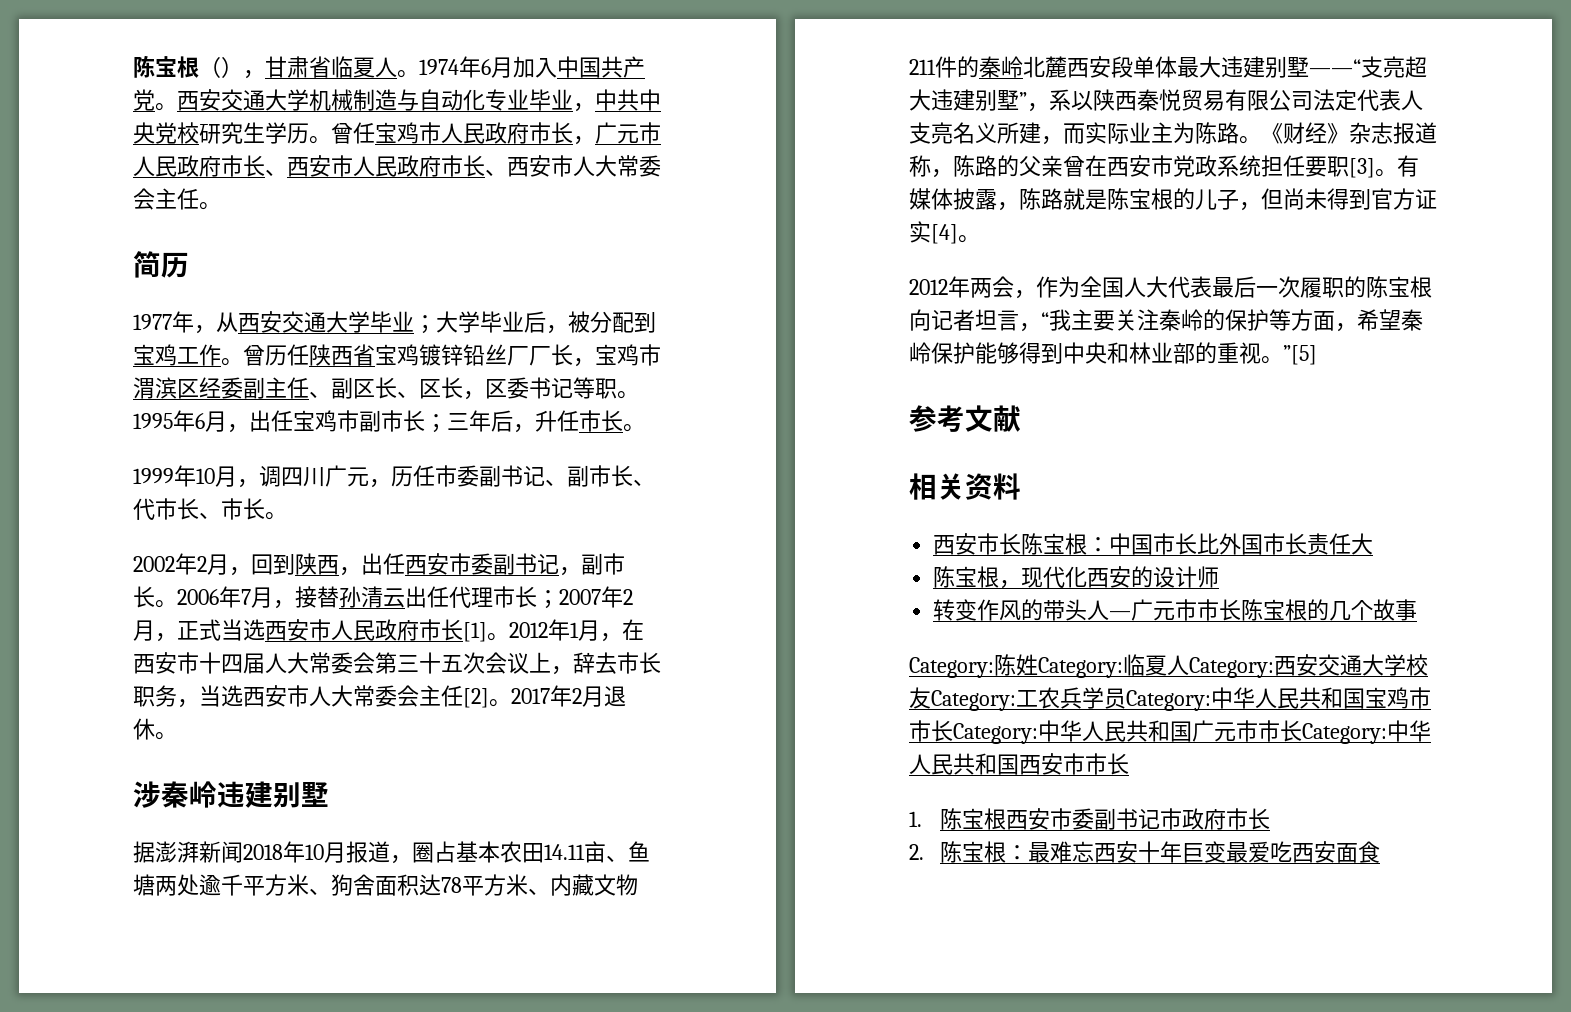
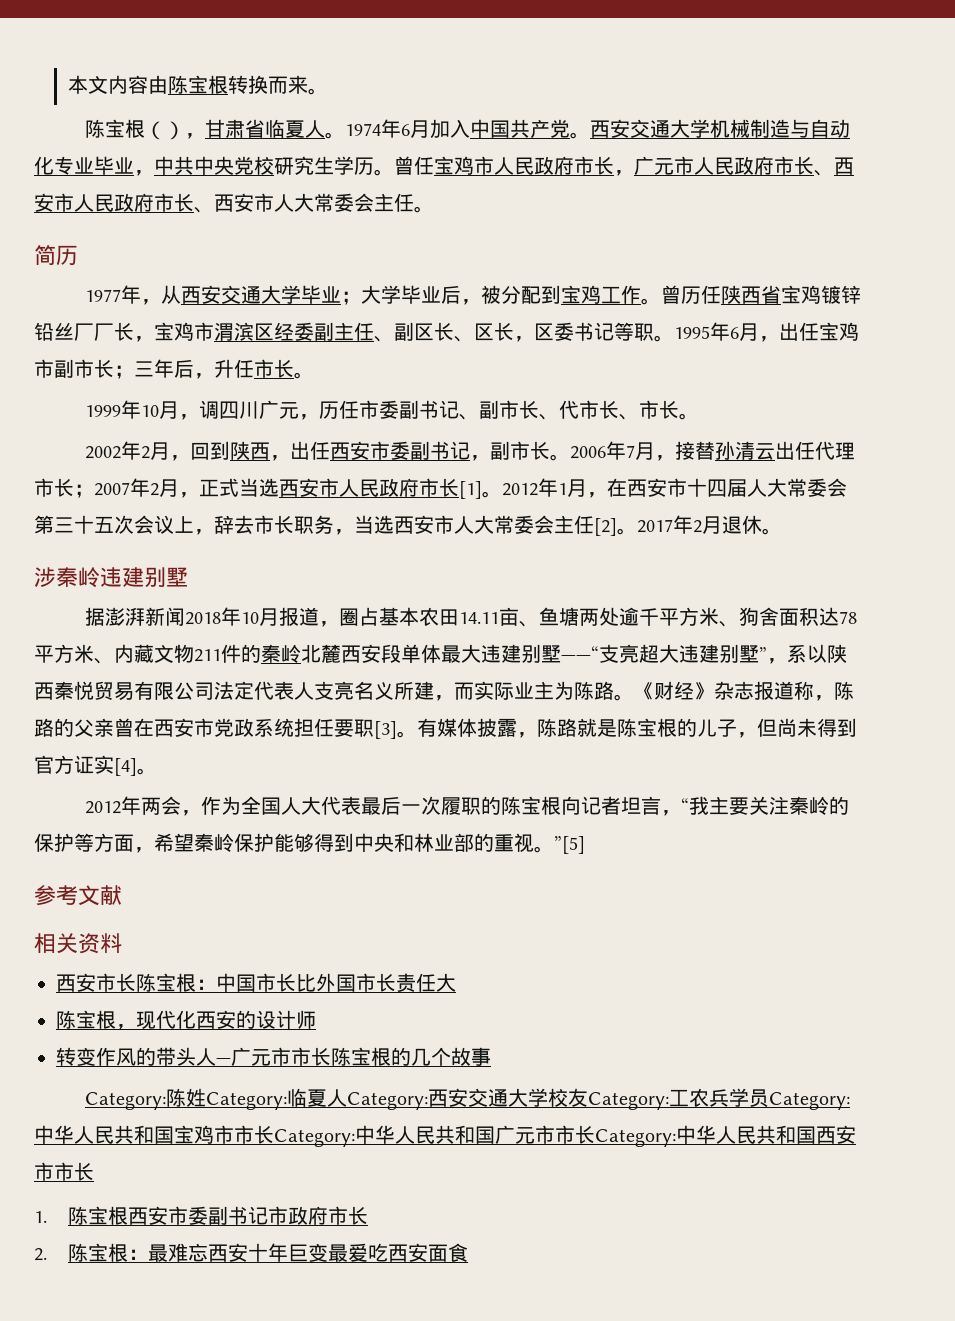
+ 本文内容由陈宝根转换而来。

